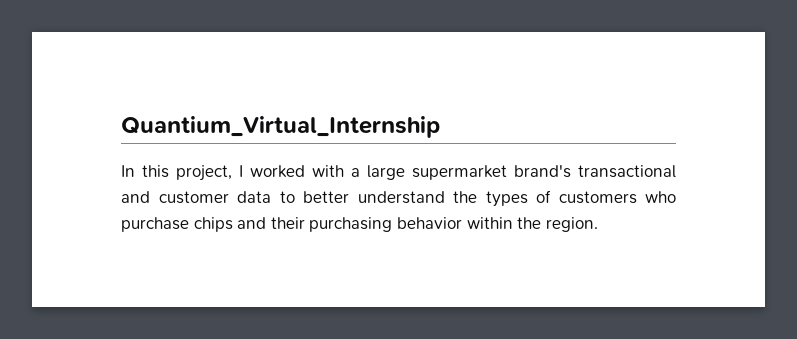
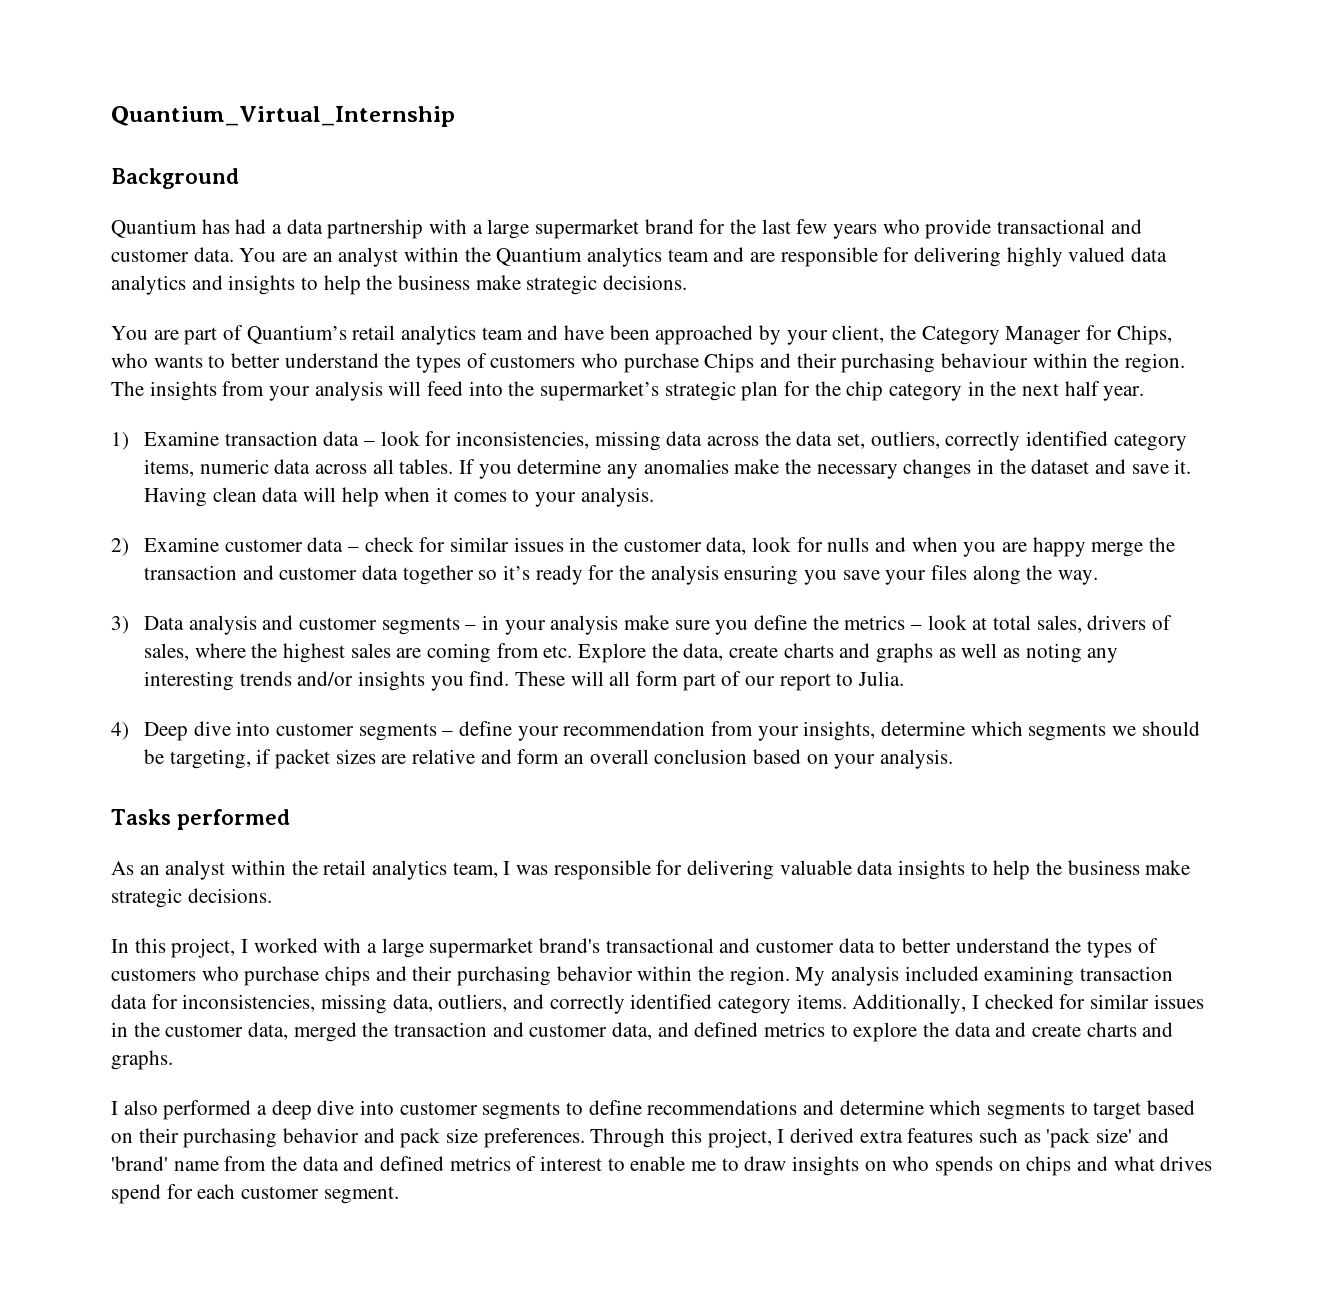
+ Background
+ Quantium has had a data partnership with a large supermarket brand for the last few years who provide transactional and customer data. You are an analyst within the Quantium analytics team and are responsible for delivering highly valued data analytics and insights to help the business make strategic decisions.
+ You are part of Quantium’s retail analytics team and have been approached by your client, the Category Manager for Chips, who wants to better understand the types of customers who purchase Chips and their purchasing behaviour within the region. The insights from your analysis will feed into the supermarket’s strategic plan for the chip category in the next half year.
+ 1) Examine transaction data – look for inconsistencies, missing data across the data set, outliers, correctly identified category items, numeric data across all tables. If you determine any anomalies make the necessary changes in the dataset and save it. Having clean data will help when it comes to your analysis.
+ 2) Examine customer data – check for similar issues in the customer data, look for nulls and when you are happy merge the transaction and customer data together so it’s ready for the analysis ensuring you save your files along the way.
+ 3) Data analysis and customer segments – in your analysis make sure you define the metrics – look at total sales, drivers of sales, where the highest sales are coming from etc. Explore the data, create charts and graphs as well as noting any interesting trends and/or insights you find. These will all form part of our report to Julia.
+ 4) Deep dive into customer segments – define your recommendation from your insights, determine which segments we should be targeting, if packet sizes are relative and form an overall conclusion based on your analysis.
+ Tasks performed
+ As an analyst within the retail analytics team, I was responsible for delivering valuable data insights to help the business make strategic decisions.
+ My analysis included examining transaction data for inconsistencies, missing data, outliers, and correctly identified category items. Additionally, I checked for similar issues in the customer data, merged the transaction and customer data, and defined metrics to explore the data and create charts and graphs.
+ I also performed a deep dive into customer segments to define recommendations and determine which segments to target based on their purchasing behavior and pack size preferences. Through this project, I derived extra features such as 'pack size' and 'brand' name from the data and defined metrics of interest to enable me to draw insights on who spends on chips and what drives spend for each customer segment.

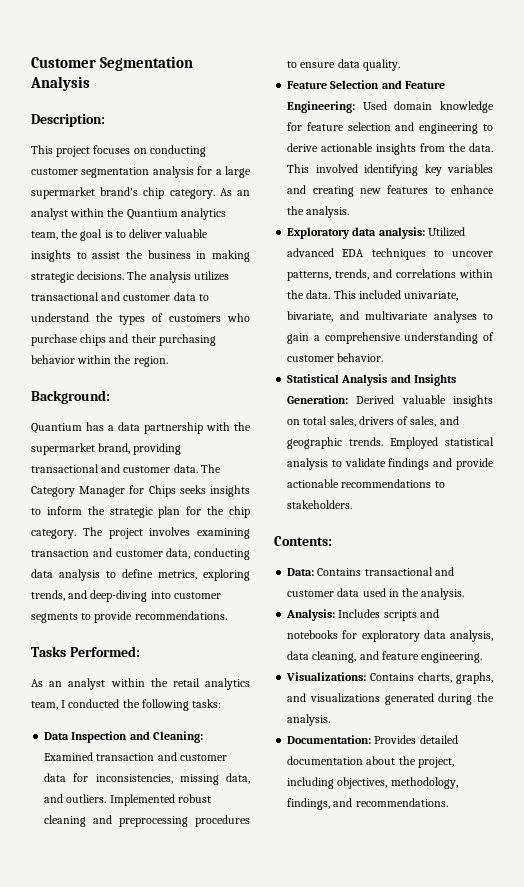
- Quantium_Virtual_Internship
- Background
- Quantium has had a data partnership with a large supermarket brand for the last few years who provide transactional and customer data. You are an analyst within the Quantium analytics team and are responsible for delivering highly valued data analytics and insights to help the business make strategic decisions.
- You are part of Quantium’s retail analytics team and have been approached by your client, the Category Manager for Chips, who wants to better understand the types of customers who purchase Chips and their purchasing behaviour within the region. The insights from your analysis will feed into the supermarket’s strategic plan for the chip category in the next half year.
- 1) Examine transaction data – look for inconsistencies, missing data across the data set, outliers, correctly identified category items, numeric data across all tables. If you determine any anomalies make the necessary changes in the dataset and save it. Having clean data will help when it comes to your analysis.
- 2) Examine customer data – check for similar issues in the customer data, look for nulls and when you are happy merge the transaction and customer data together so it’s ready for the analysis ensuring you save your files along the way.
- 3) Data analysis and customer segments – in your analysis make sure you define the metrics – look at total sales, drivers of sales, where the highest sales are coming from etc. Explore the data, create charts and graphs as well as noting any interesting trends and/or insights you find. These will all form part of our report to Julia.
- 4) Deep dive into customer segments – define your recommendation from your insights, determine which segments we should be targeting, if packet sizes are relative and form an overall conclusion based on your analysis.
- Tasks performed
- As an analyst within the retail analytics team, I was responsible for delivering valuable data insights to help the business make strategic decisions.
- In this project, I worked with a large supermarket brand's transactional and customer data to better understand the types of customers who purchase chips and their purchasing behavior within the region. My analysis included examining transaction data for inconsistencies, missing data, outliers, and correctly identified category items. Additionally, I checked for similar issues in the customer data, merged the transaction and customer data, and defined metrics to explore the data and create charts and graphs.
- I also performed a deep dive into customer segments to define recommendations and determine which segments to target based on their purchasing behavior and pack size preferences. Through this project, I derived extra features such as 'pack size' and 'brand' name from the data and defined metrics of interest to enable me to draw insights on who spends on chips and what drives spend for each customer segment.
+ Customer Segmentation Analysis
+ Description:
+ This project focuses on conducting customer segmentation analysis for a large supermarket brand's chip category. As an analyst within the Quantium analytics team, the goal is to deliver valuable insights to assist the business in making strategic decisions. The analysis utilizes transactional and customer data to understand the types of customers who purchase chips and their purchasing behavior within the region.
+ Background:
+ Quantium has a data partnership with the supermarket brand, providing transactional and customer data. The Category Manager for Chips seeks insights to inform the strategic plan for the chip category. The project involves examining transaction and customer data, conducting data analysis to define metrics, exploring trends, and deep-diving into customer segments to provide recommendations.
+ Tasks Performed:
+ As an analyst within the retail analytics team, I conducted the following tasks:
+ Data Inspection and Cleaning: Examined transaction and customer data for inconsistencies, missing data, and outliers. Implemented robust cleaning and preprocessing procedures to ensure data quality.
+ Feature Selection and Feature Engineering: Used domain knowledge for feature selection and engineering to derive actionable insights from the data. This involved identifying key variables and creating new features to enhance the analysis.
+ Exploratory data analysis: Utilized advanced EDA techniques to uncover patterns, trends, and correlations within the data. This included univariate, bivariate, and multivariate analyses to gain a comprehensive understanding of customer behavior.
+ Statistical Analysis and Insights Generation: Derived valuable insights on total sales, drivers of sales, and geographic trends. Employed statistical analysis to validate findings and provide actionable recommendations to stakeholders.
+ Contents:
+ Data: Contains transactional and customer data used in the analysis.
+ Analysis: Includes scripts and notebooks for exploratory data analysis, data cleaning, and feature engineering.
+ Visualizations: Contains charts, graphs, and visualizations generated during the analysis.
+ Documentation: Provides detailed documentation about the project, including objectives, methodology, findings, and recommendations.

